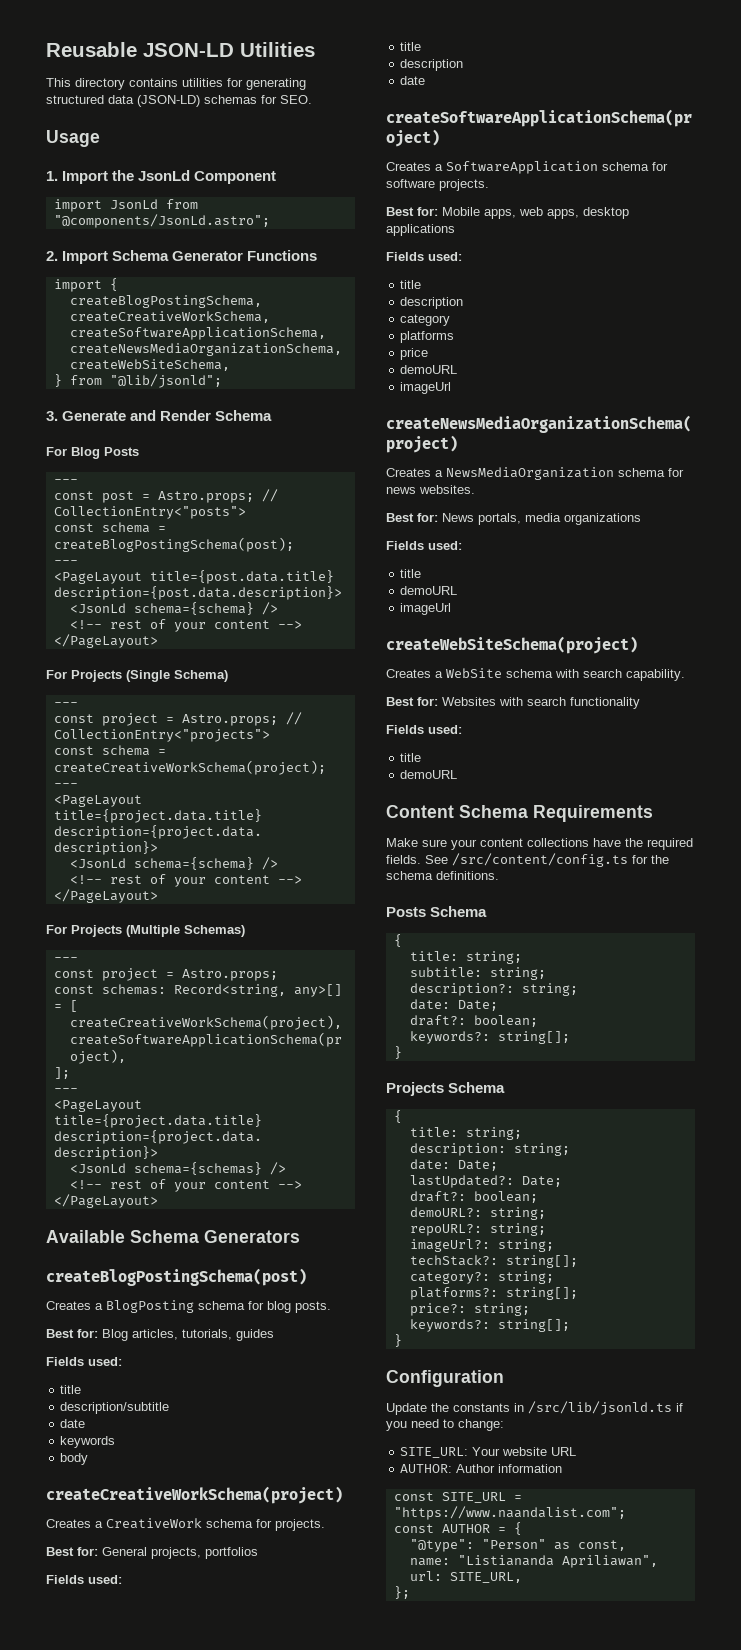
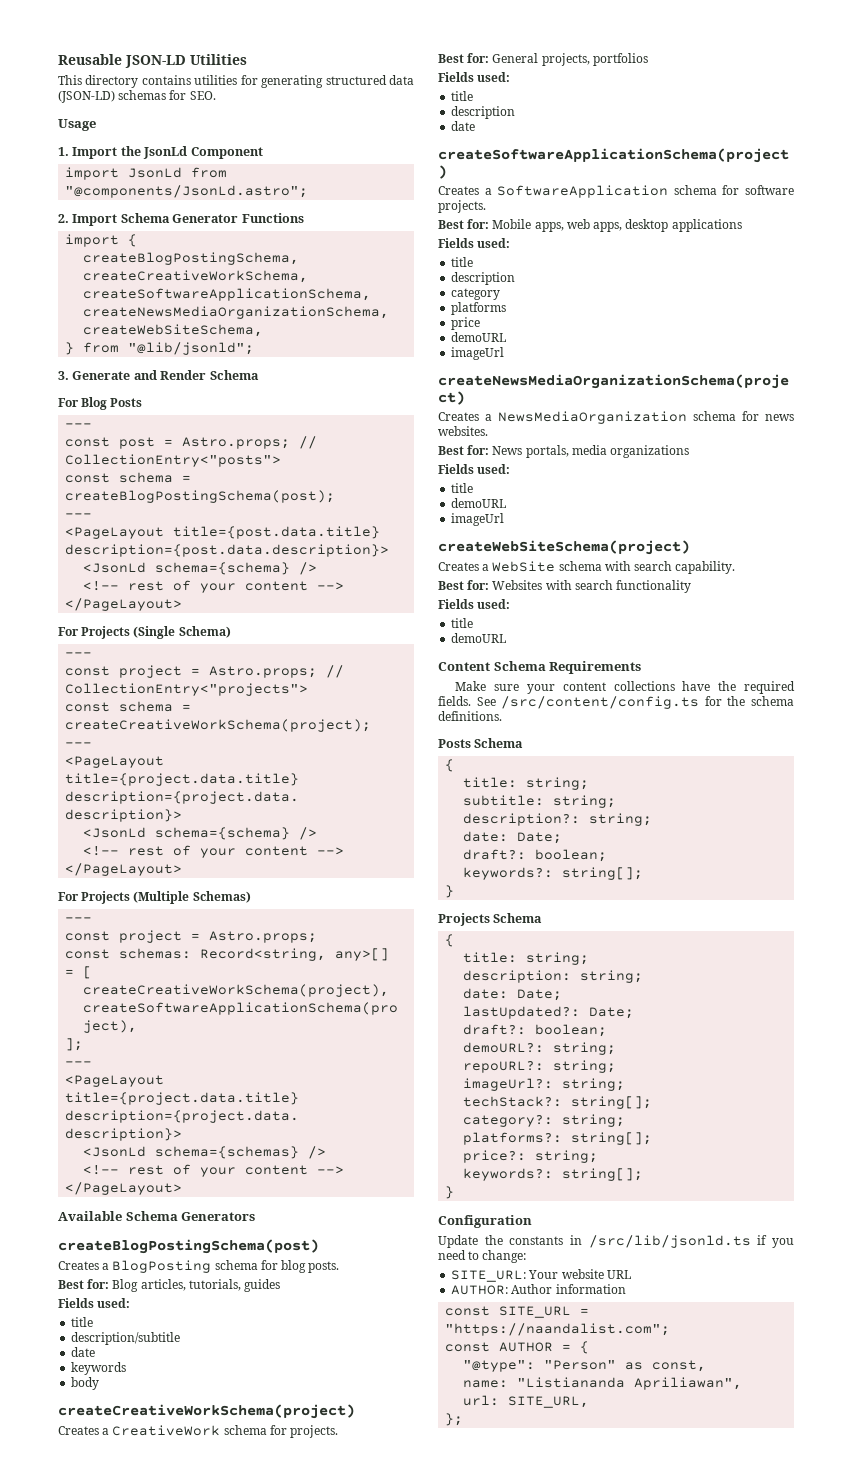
- const SITE_URL = "https://www.naandalist.com";
+ const SITE_URL = "https://naandalist.com";

